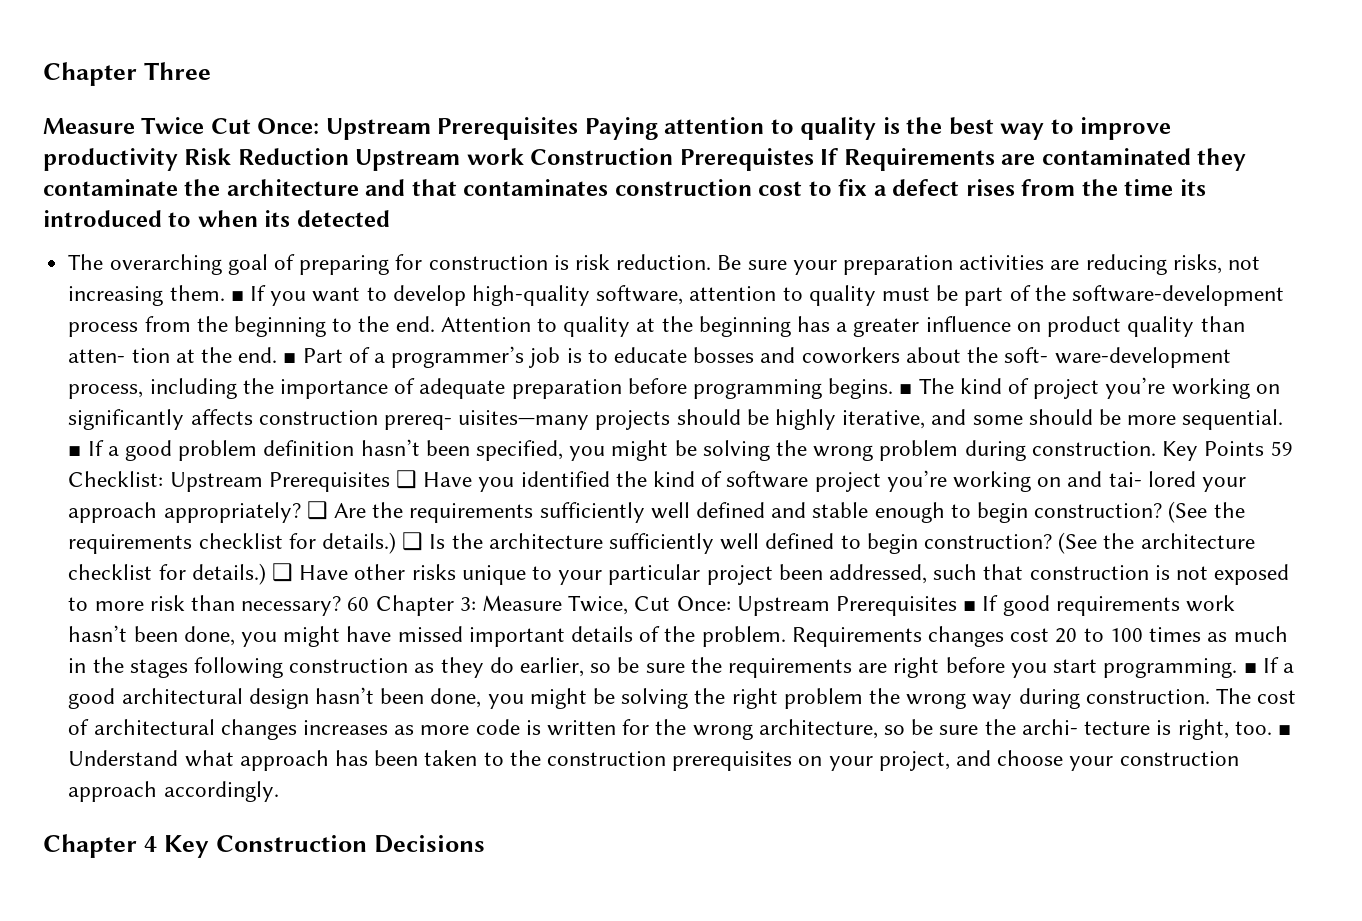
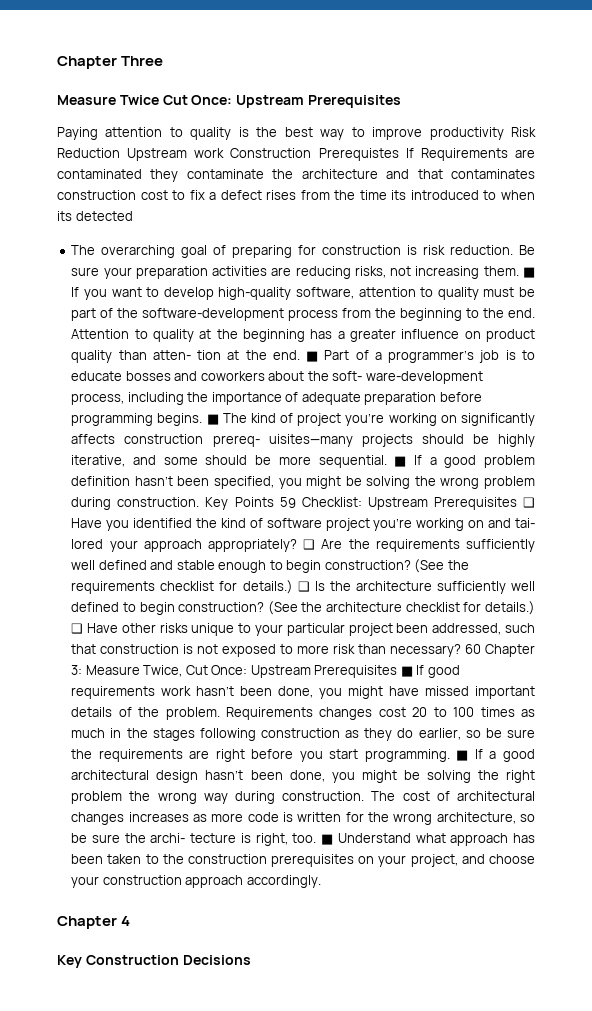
- Measure Twice Cut Once: Upstream Prerequisites Paying attention to quality is the best way to improve productivity Risk Reduction Upstream work Construction Prerequistes If Requirements are contaminated they contaminate the architecture and that contaminates construction cost to fix a defect rises from the time its introduced to when its detected
+ Measure Twice Cut Once: Upstream Prerequisites
+ Paying attention to quality is the best way to improve productivity Risk Reduction Upstream work Construction Prerequistes If Requirements are contaminated they contaminate the architecture and that contaminates construction cost to fix a defect rises from the time its introduced to when its detected
- Chapter 4 Key Construction Decisions
+ Chapter 4
+ Key Construction Decisions

